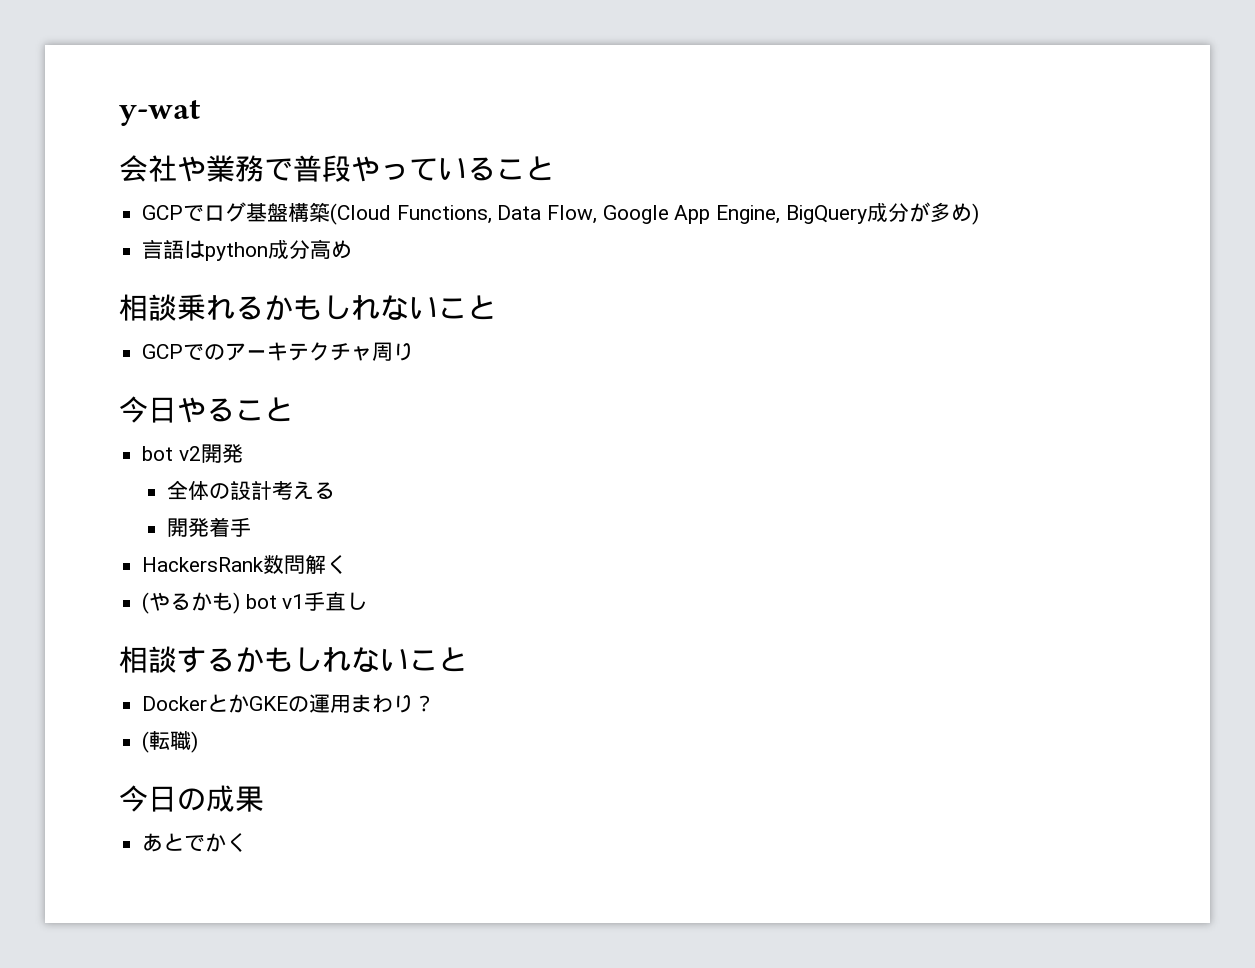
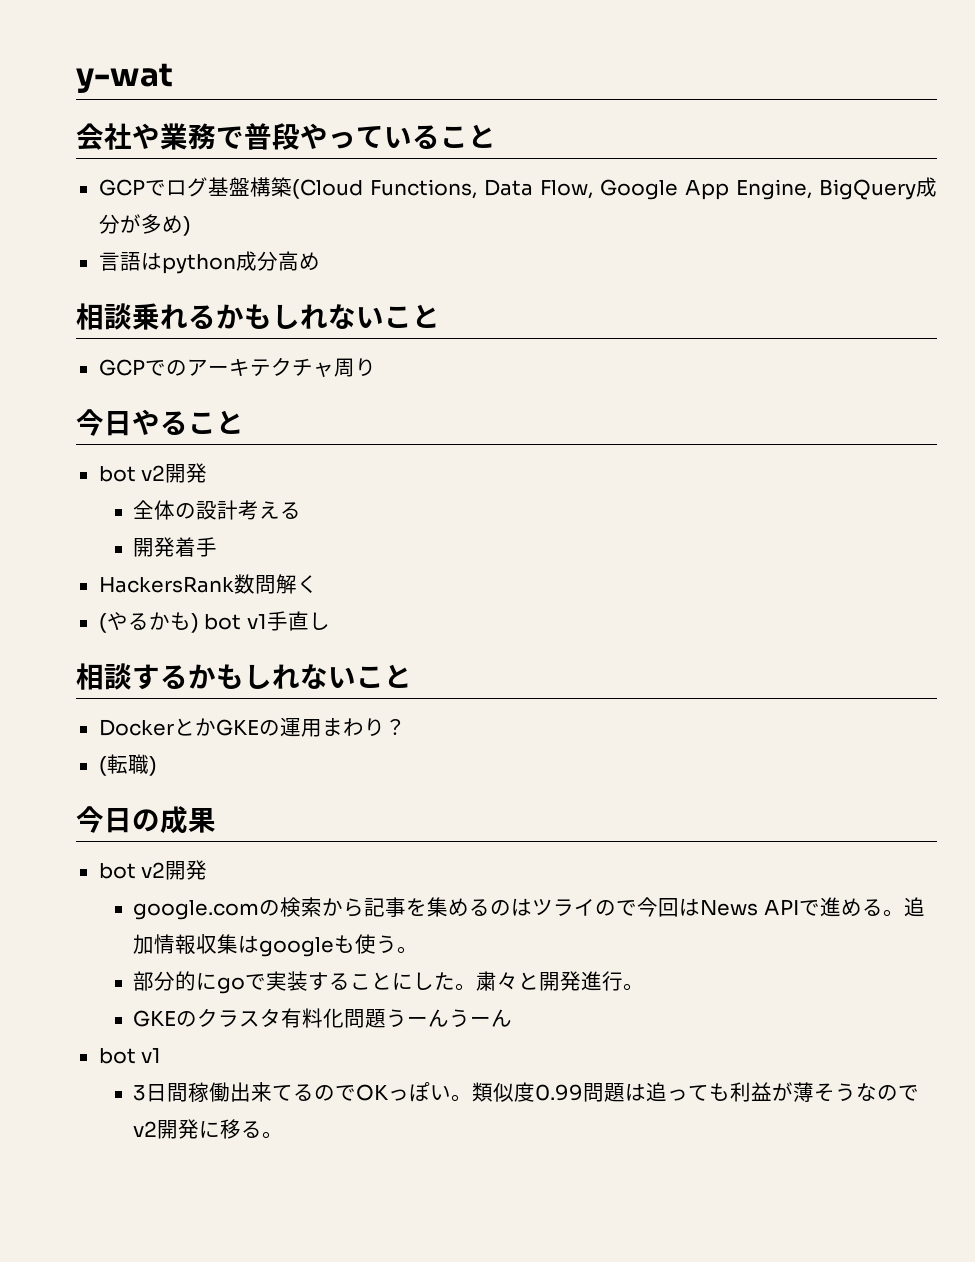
  今日の成果
- あとでかく
+ bot v2開発
+ google.comの検索から記事を集めるのはツライので今回はNews APIで進める。追加情報収集はgoogleも使う。
+ 部分的にgoで実装することにした。粛々と開発進行。
+ GKEのクラスタ有料化問題うーんうーん
+ bot v1
+ 3日間稼働出来てるのでOKっぽい。類似度0.99問題は追っても利益が薄そうなのでv2開発に移る。

